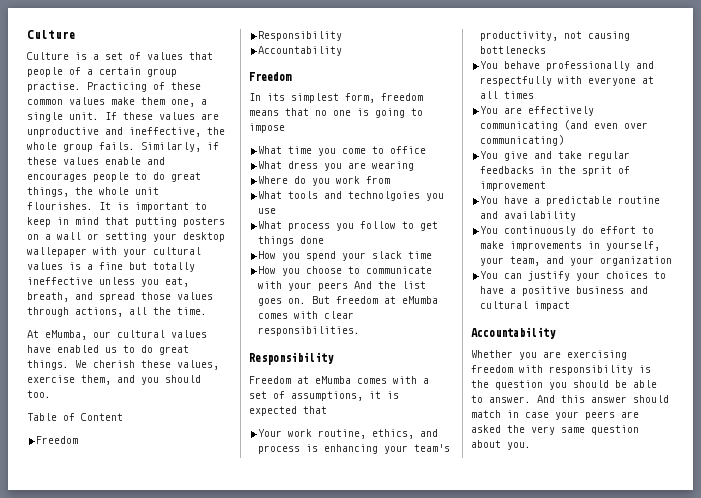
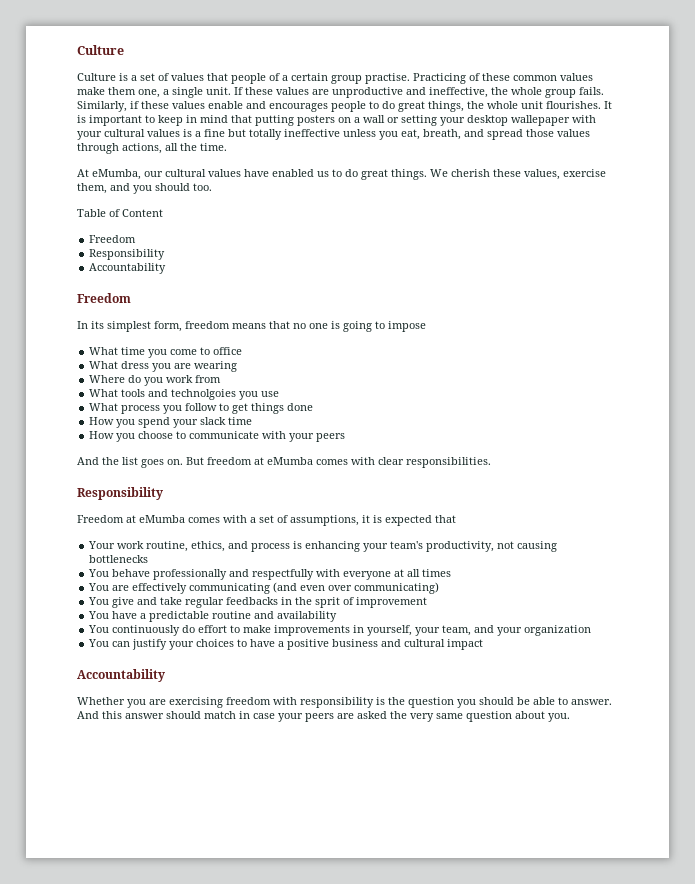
- How you choose to communicate with your peers And the list goes on.
+ How you choose to communicate with your peers
+ And the list goes on.

